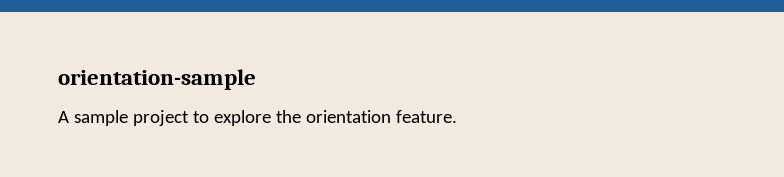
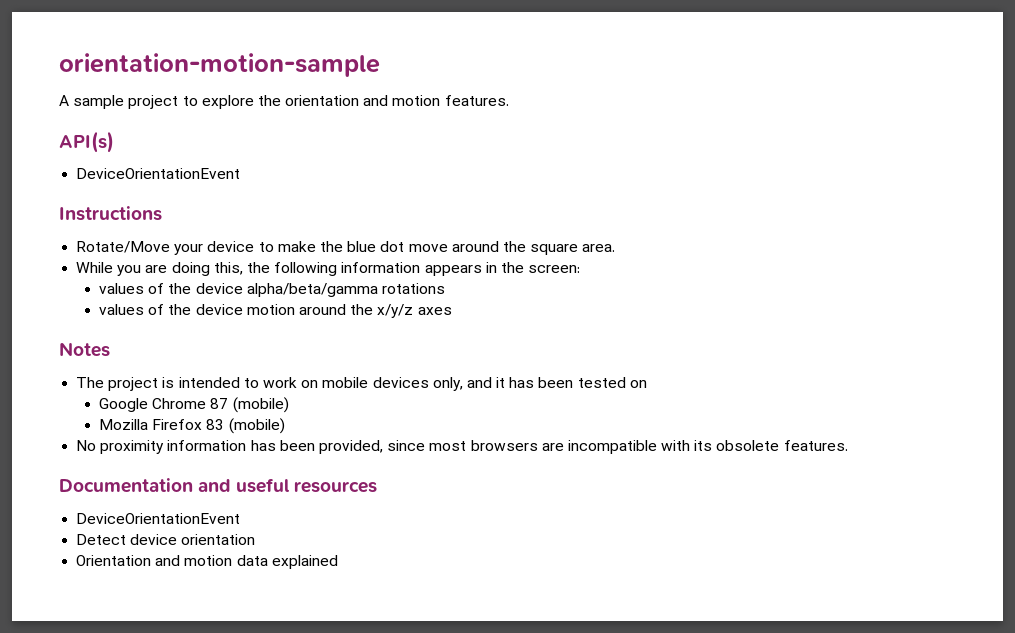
- orientation-sample
+ orientation-motion-sample
- A sample project to explore the orientation feature.
+ A sample project to explore the orientation and motion features.
+ API(s)
+ DeviceOrientationEvent
+ Instructions
+ Rotate/Move your device to make the blue dot move around the square area.
+ While you are doing this, the following information appears in the screen:
+ values of the device alpha/beta/gamma rotations
+ values of the device motion around the x/y/z axes
+ Notes
+ The project is intended to work on mobile devices only, and it has been tested on
+ Google Chrome 87 (mobile)
+ Mozilla Firefox 83 (mobile)
+ No proximity information has been provided, since most browsers are incompatible with its obsolete features.
+ Documentation and useful resources
+ DeviceOrientationEvent
+ Detect device orientation
+ Orientation and motion data explained

